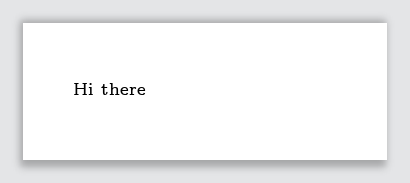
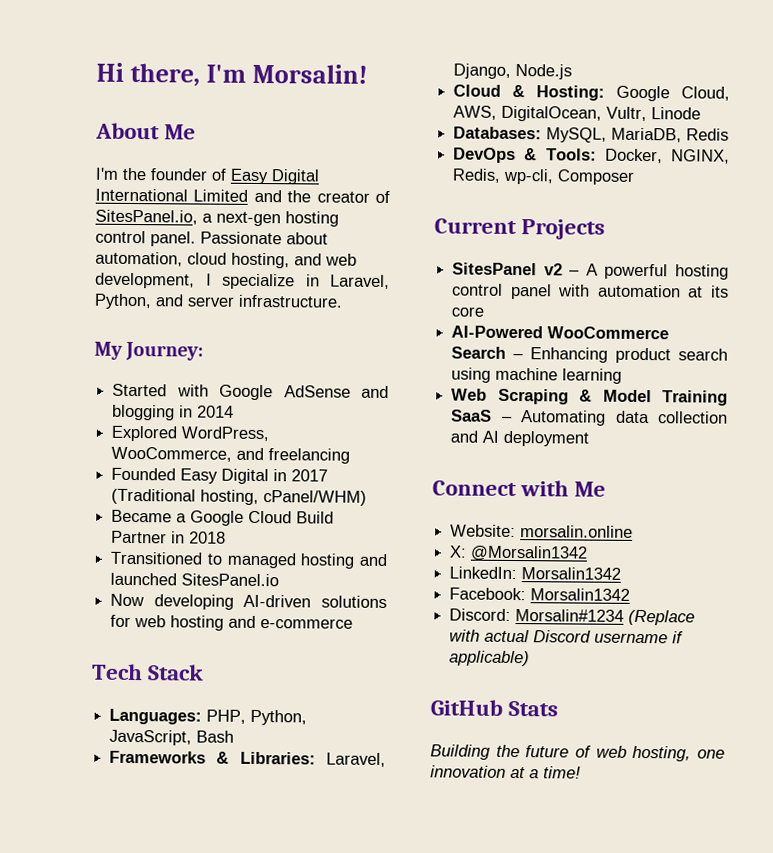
- Hi there
+ Hi there, I'm Morsalin!
+ About Me
+ I'm the founder of Easy Digital International Limited and the creator of SitesPanel.io, a next-gen hosting control panel. Passionate about automation, cloud hosting, and web development, I specialize in Laravel, Python, and server infrastructure.
+ My Journey:
+ Started with Google AdSense and blogging in 2014
+ Explored WordPress, WooCommerce, and freelancing
+ Founded Easy Digital in 2017 (Traditional hosting, cPanel/WHM)
+ Became a Google Cloud Build Partner in 2018
+ Transitioned to managed hosting and launched SitesPanel.io
+ Now developing AI-driven solutions for web hosting and e-commerce
+ Tech Stack
+ Languages: PHP, Python, JavaScript, Bash
+ Frameworks & Libraries: Laravel, Django, Node.js
+ Cloud & Hosting: Google Cloud, AWS, DigitalOcean, Vultr, Linode
+ Databases: MySQL, MariaDB, Redis
+ DevOps & Tools: Docker, NGINX, Redis, wp-cli, Composer
+ Current Projects
+ SitesPanel v2 – A powerful hosting control panel with automation at its core
+ AI-Powered WooCommerce Search – Enhancing product search using machine learning
+ Web Scraping & Model Training SaaS – Automating data collection and AI deployment
+ Connect with Me
+ Website: morsalin.online
+ X: @Morsalin1342
+ LinkedIn: Morsalin1342
+ Facebook: Morsalin1342
+ Discord: Morsalin#1234 (Replace with actual Discord username if applicable)
+ GitHub Stats
+ Building the future of web hosting, one innovation at a time!

